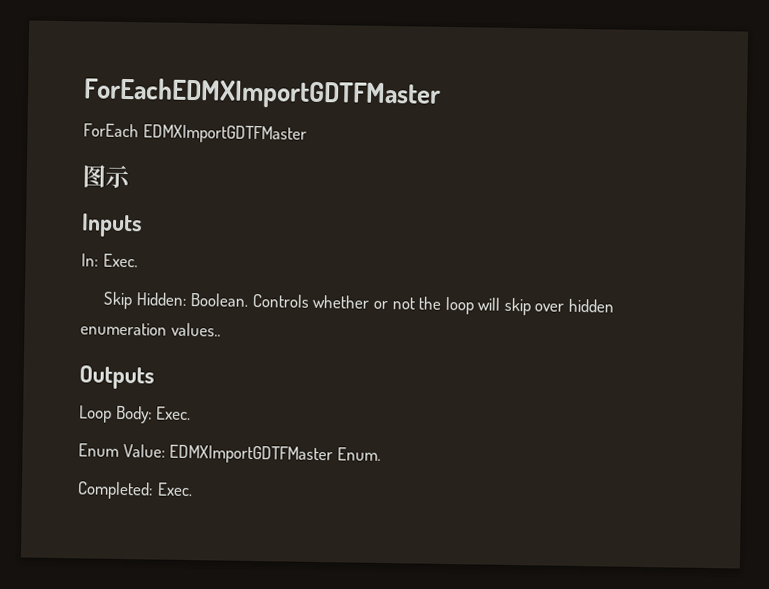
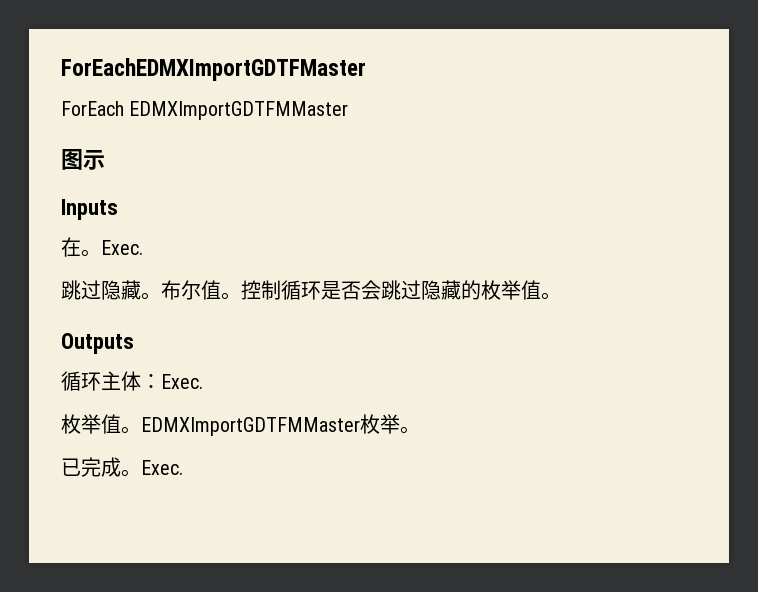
- ForEach EDMXImportGDTFMaster
+ ForEach EDMXImportGDTFMMaster
- In: Exec.
- Skip Hidden: Boolean. Controls whether or not the loop will skip over hidden enumeration values..
+ 在。Exec.
+ 跳过隐藏。布尔值。控制循环是否会跳过隐藏的枚举值。
- Loop Body: Exec.
- Enum Value: EDMXImportGDTFMaster Enum.
- Completed: Exec.
+ 循环主体：Exec.
+ 枚举值。EDMXImportGDTFMMaster枚举。
+ 已完成。Exec.

